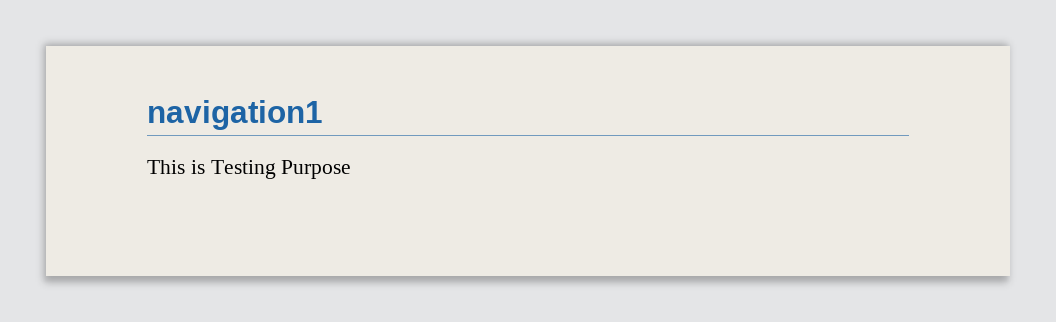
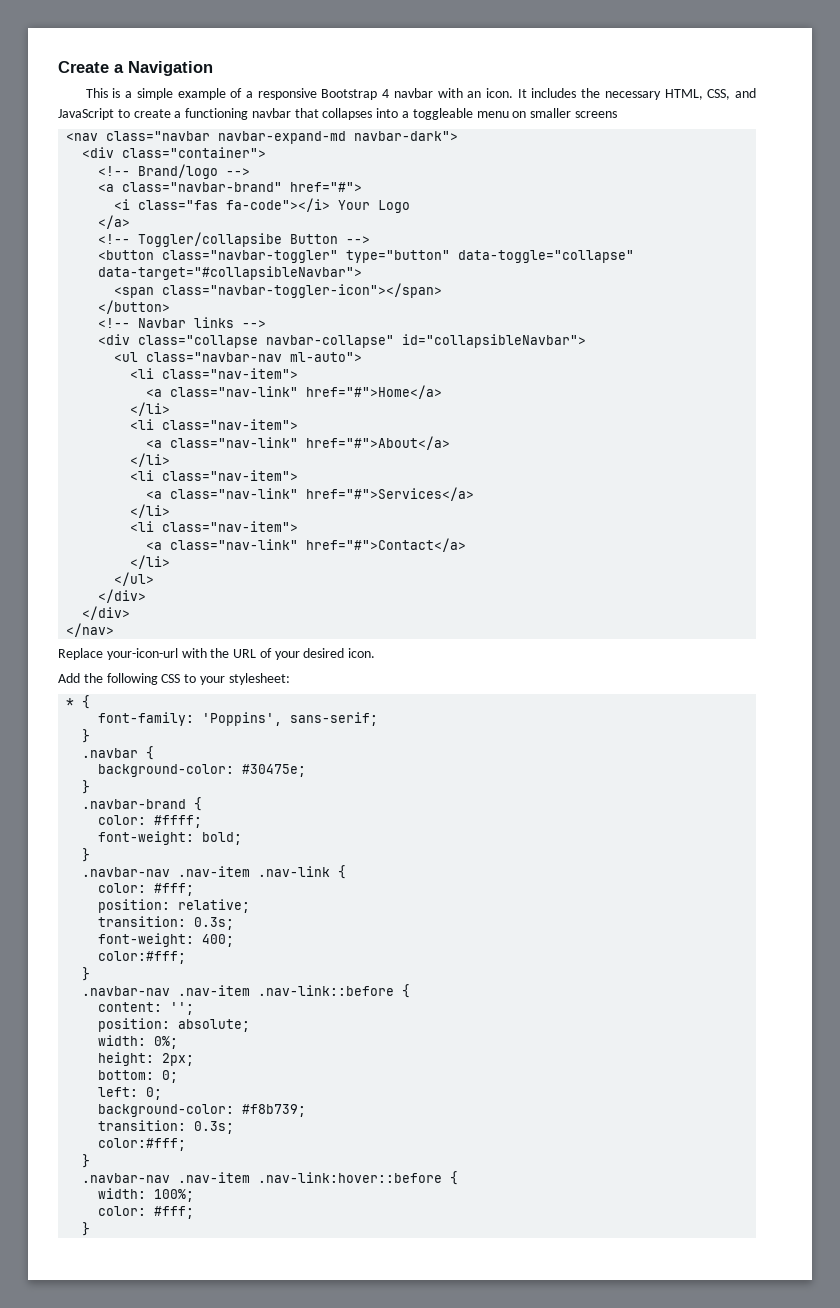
- navigation1
+ Create a Navigation
- This is Testing Purpose
+ This is a simple example of a responsive Bootstrap 4 navbar with an icon. It includes the necessary HTML, CSS, and JavaScript to create a functioning navbar that collapses into a toggleable menu on smaller screens
+ <nav class="navbar navbar-expand-md navbar-dark">
+ <div class="container">
+ <!-- Brand/logo -->
+ <a class="navbar-brand" href="#">
+ <i class="fas fa-code"></i> Your Logo
+ </a>
+ <!-- Toggler/collapsibe Button -->
+ <button class="navbar-toggler" type="button" data-toggle="collapse" data-target="#collapsibleNavbar">
+ <span class="navbar-toggler-icon"></span>
+ </button>
+ <!-- Navbar links -->
+ <div class="collapse navbar-collapse" id="collapsibleNavbar">
+ <ul class="navbar-nav ml-auto">
+ <li class="nav-item">
+ <a class="nav-link" href="#">Home</a>
+ </li>
+ <li class="nav-item">
+ <a class="nav-link" href="#">About</a>
+ </li>
+ <li class="nav-item">
+ <a class="nav-link" href="#">Services</a>
+ </li>
+ <li class="nav-item">
+ <a class="nav-link" href="#">Contact</a>
+ </li>
+ </ul>
+ </div>
+ </div>
+ </nav>
+ Replace your-icon-url with the URL of your desired icon.
+ Add the following CSS to your stylesheet:
+ * {
+ font-family: 'Poppins', sans-serif;
+ }
+ .navbar {
+ background-color: #30475e;
+ }
+ .navbar-brand {
+ color: #ffff;
+ font-weight: bold;
+ }
+ .navbar-nav .nav-item .nav-link {
+ color: #fff;
+ position: relative;
+ transition: 0.3s;
+ font-weight: 400;
+ color:#fff;
+ }
+ .navbar-nav .nav-item .nav-link::before {
+ content: '';
+ position: absolute;
+ width: 0%;
+ height: 2px;
+ bottom: 0;
+ left: 0;
+ background-color: #f8b739;
+ transition: 0.3s;
+ color:#fff;
+ }
+ .navbar-nav .nav-item .nav-link:hover::before {
+ width: 100%;
+ color: #fff;
+ }

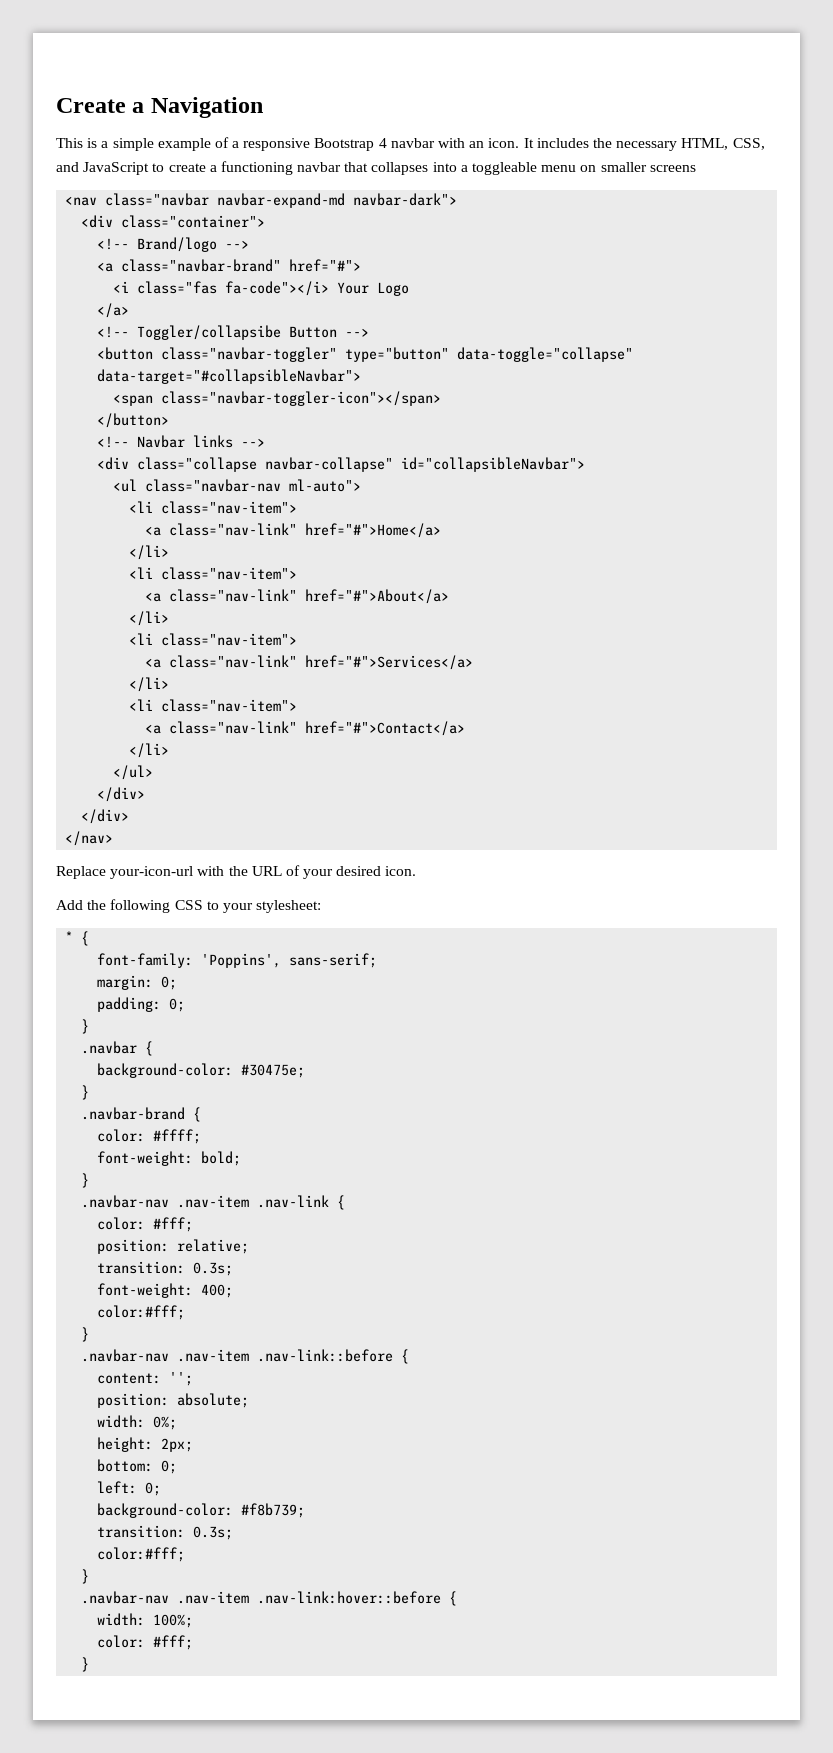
+ margin: 0;
+ padding: 0;

